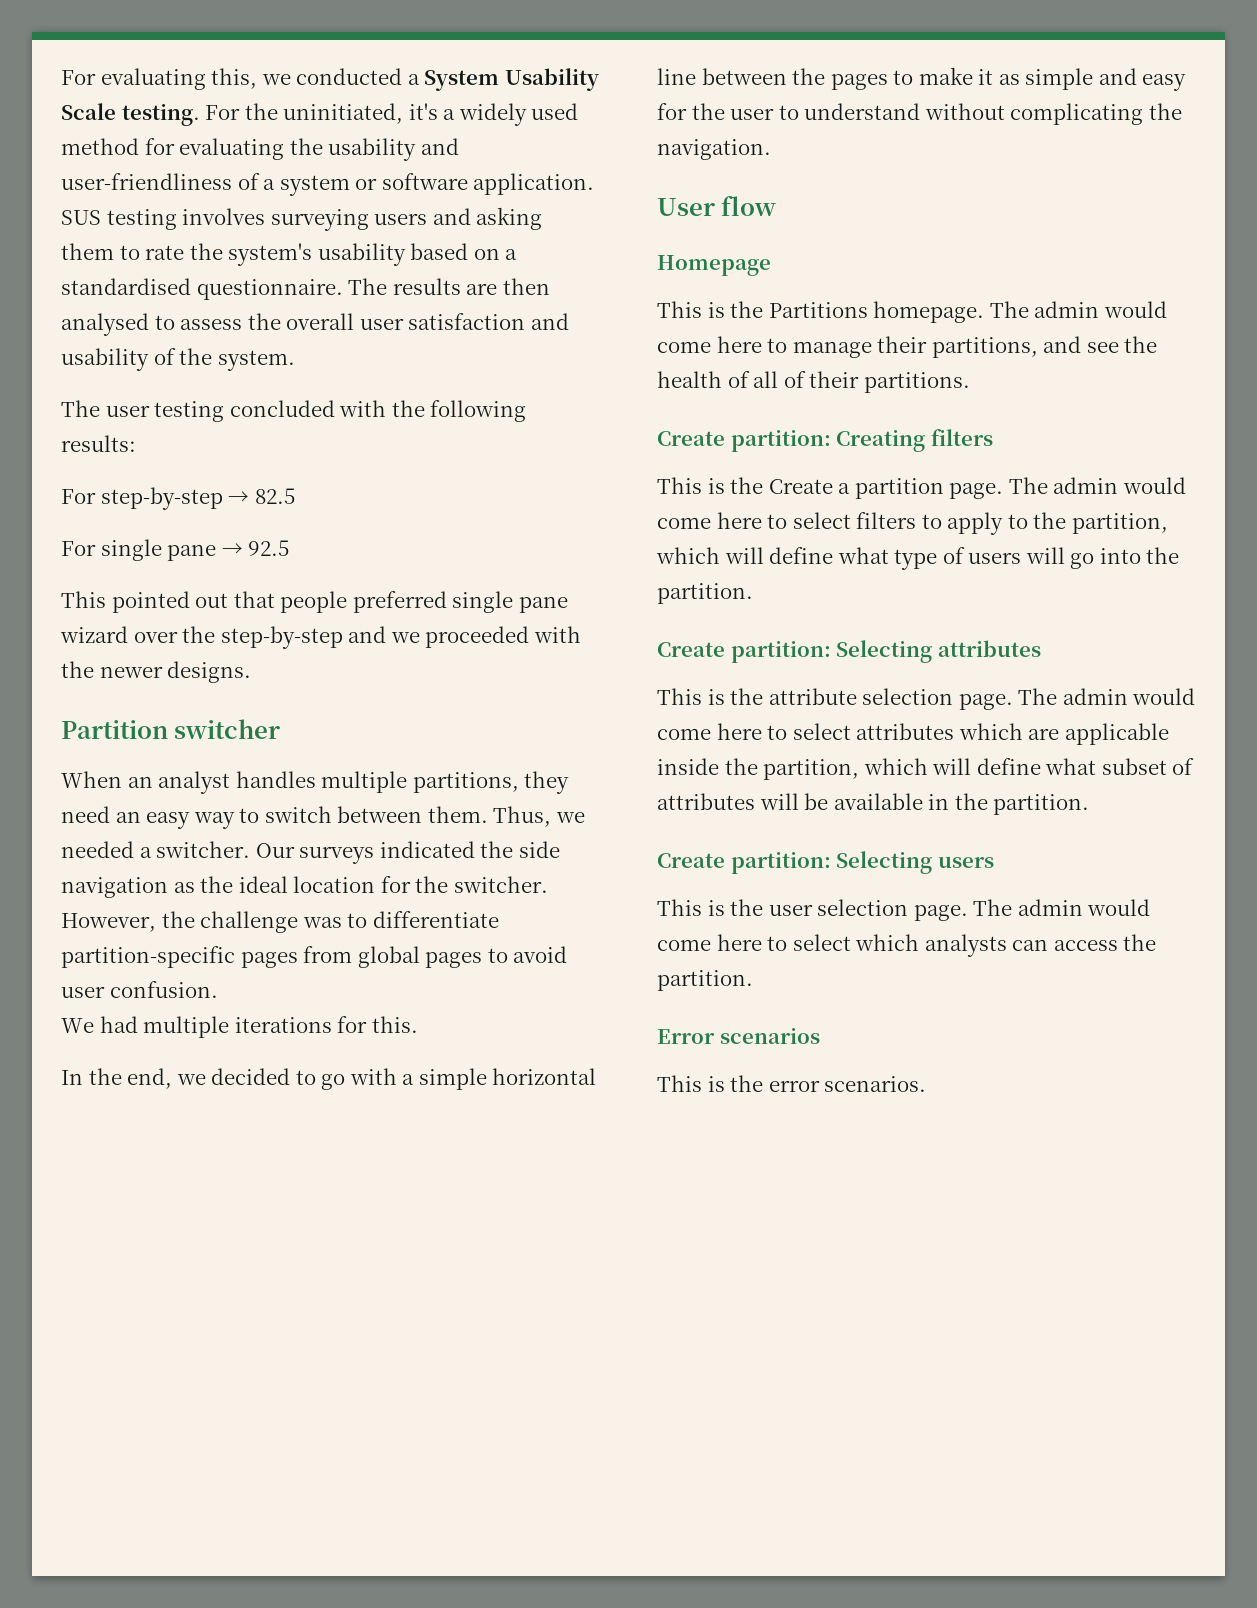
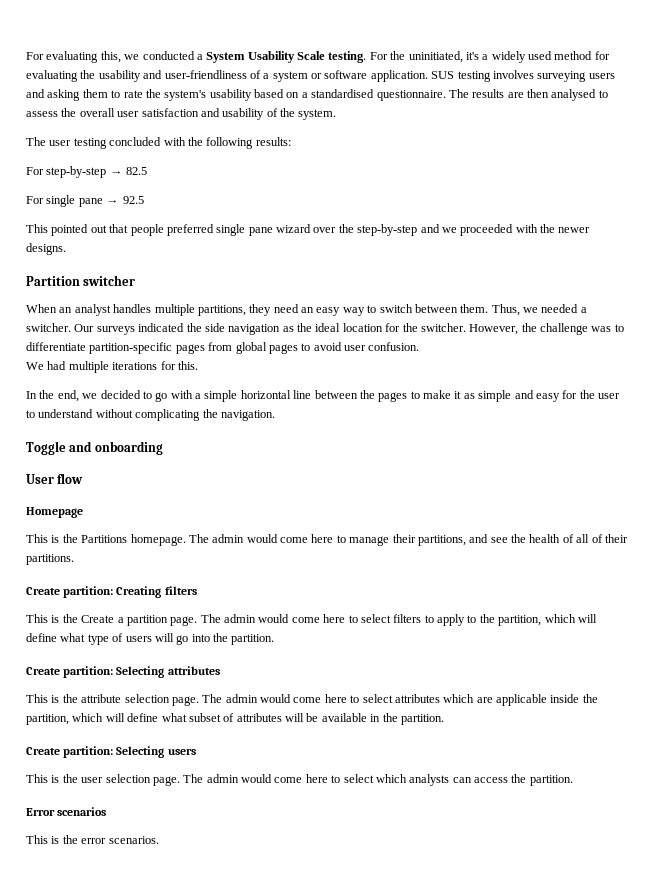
+ Toggle and onboarding

